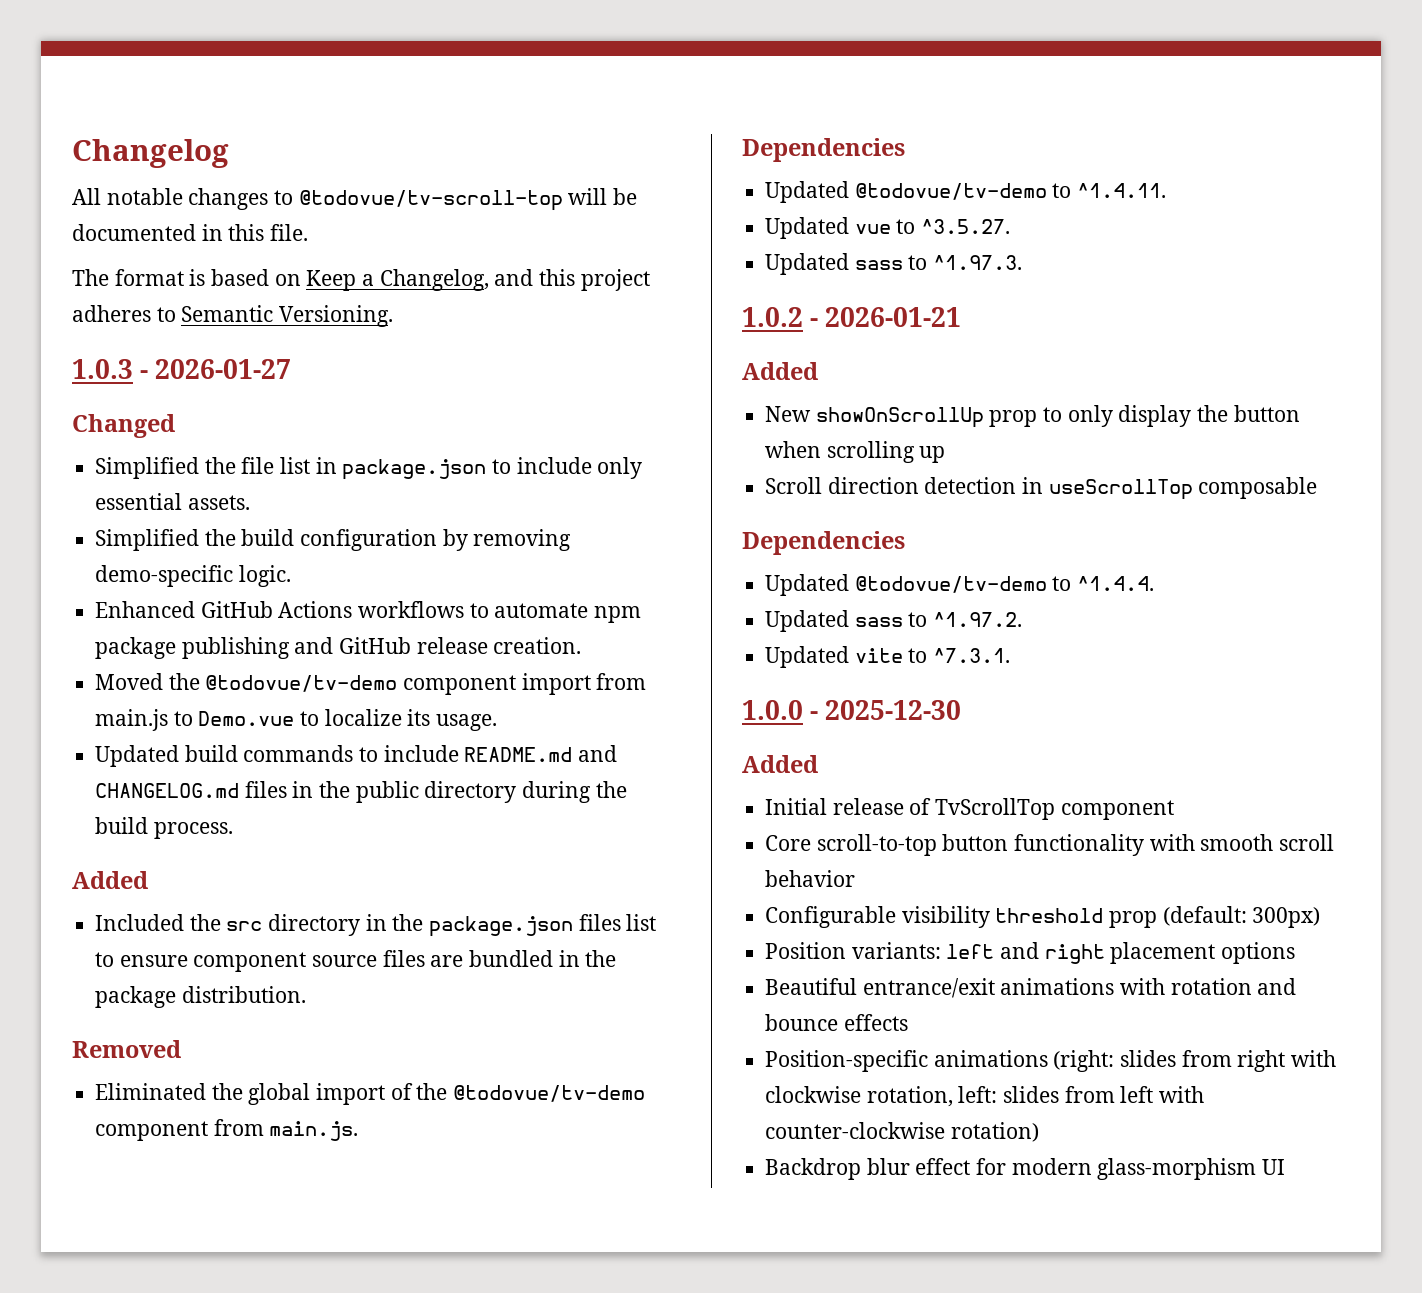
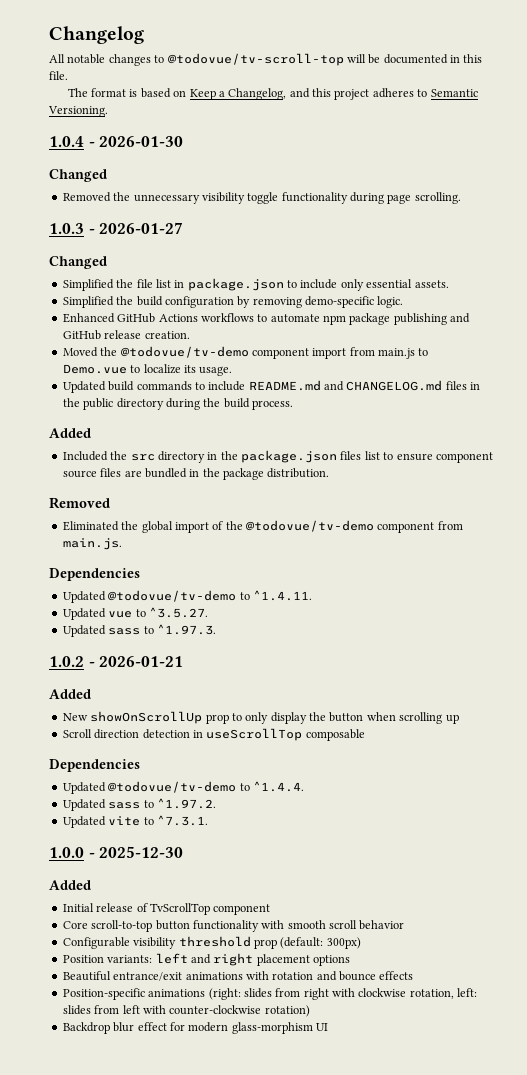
+ 1.0.4 - 2026-01-30
+ Changed
+ Removed the unnecessary visibility toggle functionality during page scrolling.

